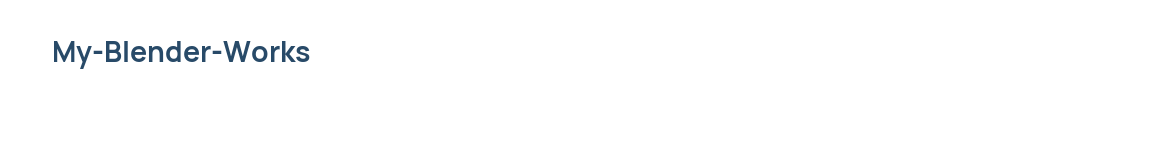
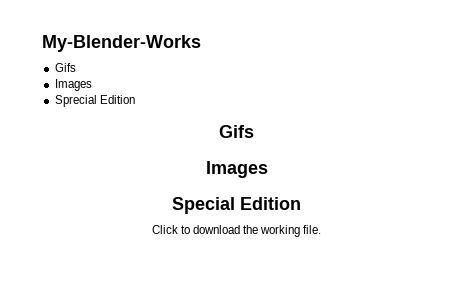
  My-Blender-Works
+ Gifs
+ Images
+ Sprecial Edition
+ Gifs
+ Images
+ Special Edition
+ Click to download the working file.

